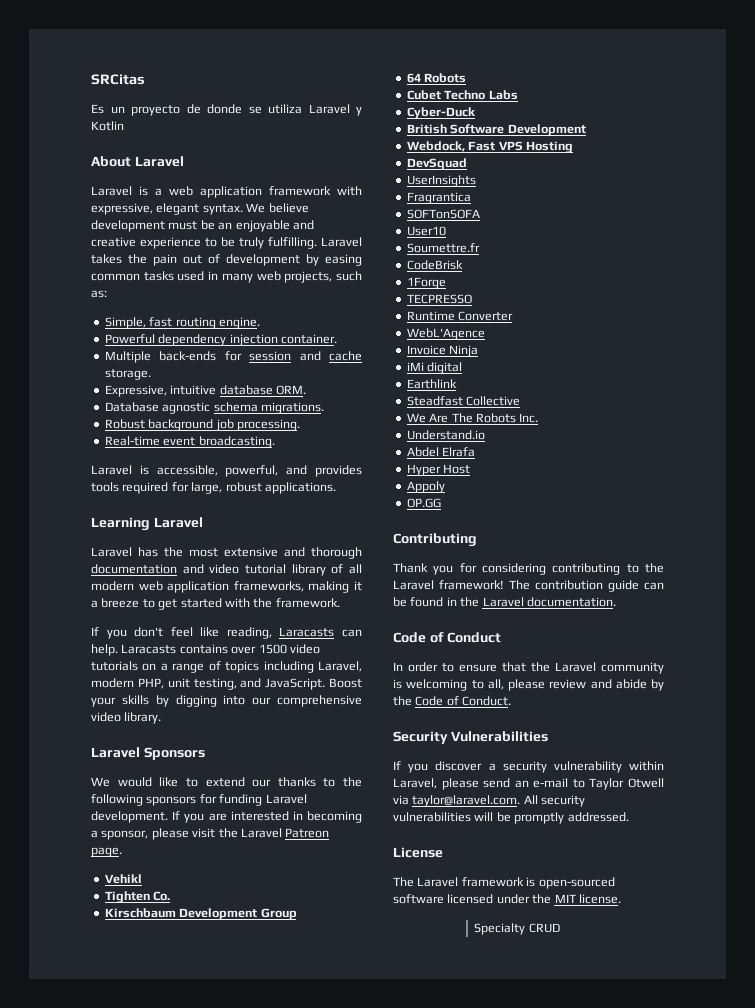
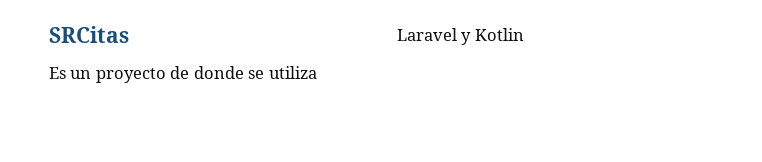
- About Laravel
- Laravel is a web application framework with expressive, elegant syntax. We believe development must be an enjoyable and creative experience to be truly fulfilling. Laravel takes the pain out of development by easing common tasks used in many web projects, such as:
- Simple, fast routing engine.
- Powerful dependency injection container.
- Multiple back-ends for session and cache storage.
- Expressive, intuitive database ORM.
- Database agnostic schema migrations.
- Robust background job processing.
- Real-time event broadcasting.
- Laravel is accessible, powerful, and provides tools required for large, robust applications.
- Learning Laravel
- Laravel has the most extensive and thorough documentation and video tutorial library of all modern web application frameworks, making it a breeze to get started with the framework.
- If you don't feel like reading, Laracasts can help. Laracasts contains over 1500 video tutorials on a range of topics including Laravel, modern PHP, unit testing, and JavaScript. Boost your skills by digging into our comprehensive video library.
- Laravel Sponsors
- We would like to extend our thanks to the following sponsors for funding Laravel development. If you are interested in becoming a sponsor, please visit the Laravel Patreon page.
- Vehikl
- Tighten Co.
- Kirschbaum Development Group
- 64 Robots
- Cubet Techno Labs
- Cyber-Duck
- British Software Development
- Webdock, Fast VPS Hosting
- DevSquad
- UserInsights
- Fragrantica
- SOFTonSOFA
- User10
- Soumettre.fr
- CodeBrisk
- 1Forge
- TECPRESSO
- Runtime Converter
- WebL'Agence
- Invoice Ninja
- iMi digital
- Earthlink
- Steadfast Collective
- We Are The Robots Inc.
- Understand.io
- Abdel Elrafa
- Hyper Host
- Appoly
- OP.GG
- Contributing
- Thank you for considering contributing to the Laravel framework! The contribution guide can be found in the Laravel documentation.
- Code of Conduct
- In order to ensure that the Laravel community is welcoming to all, please review and abide by the Code of Conduct.
- Security Vulnerabilities
- If you discover a security vulnerability within Laravel, please send an e-mail to Taylor Otwell via taylor@laravel.com. All security vulnerabilities will be promptly addressed.
- License
- The Laravel framework is open-sourced software licensed under the MIT license.
- Specialty CRUD

